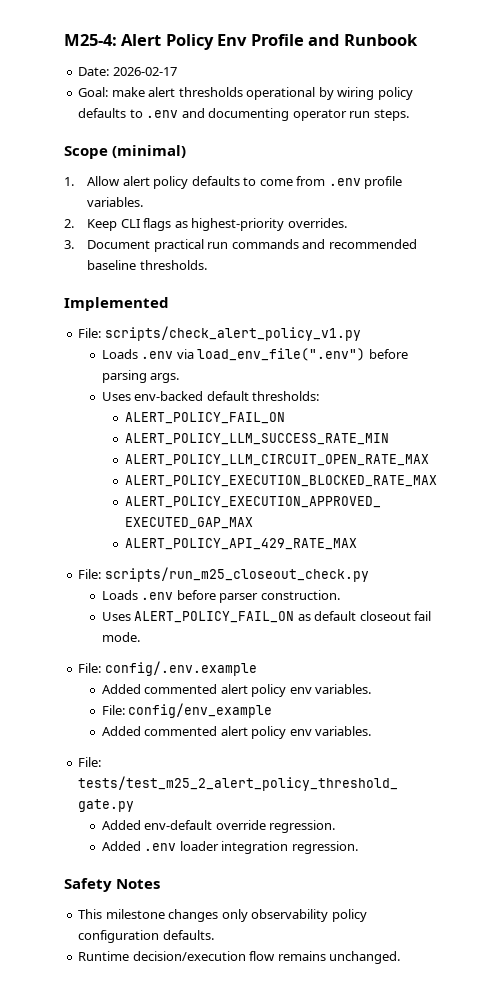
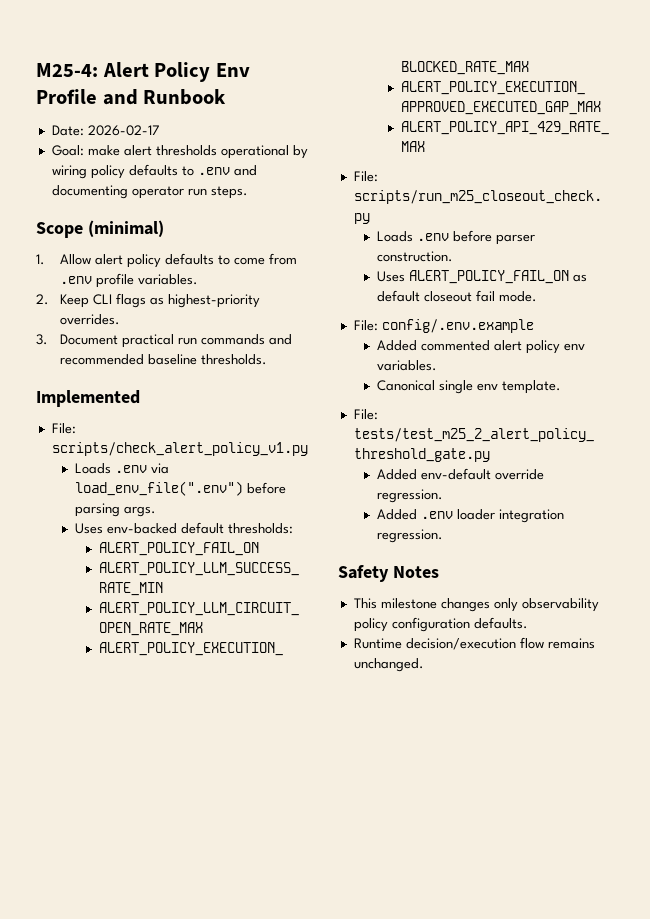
- File: config/env_example
- Added commented alert policy env variables.
+ Canonical single env template.

